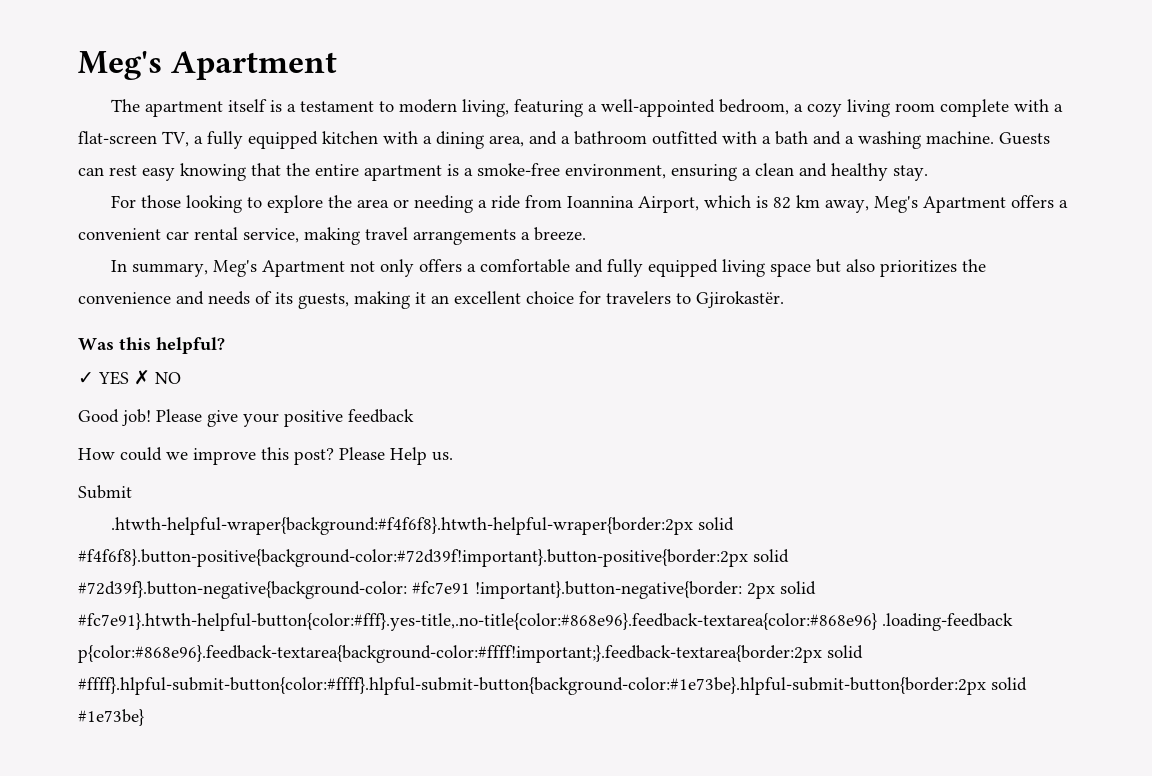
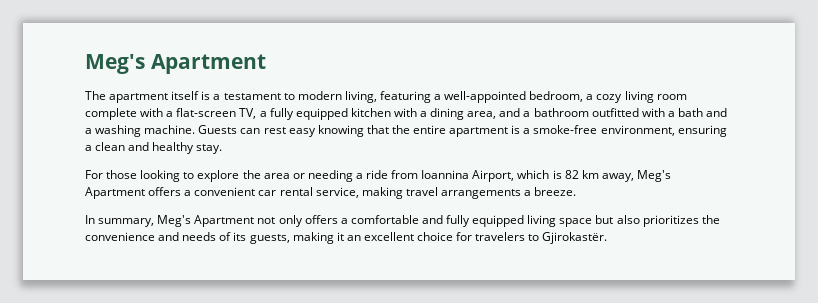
- Was this helpful?
- ✓ YES ✗ NO
- Good job! Please give your positive feedback
- How could we improve this post? Please Help us.
- Submit
- .htwth-helpful-wraper{background:#f4f6f8}.htwth-helpful-wraper{border:2px solid #f4f6f8}.button-positive{background-color:#72d39f!important}.button-positive{border:2px solid #72d39f}.button-negative{background-color: #fc7e91 !important}.button-negative{border: 2px solid #fc7e91}.htwth-helpful-button{color:#fff}.yes-title,.no-title{color:#868e96}.feedback-textarea{color:#868e96} .loading-feedback p{color:#868e96}.feedback-textarea{background-color:#ffff!important;}.feedback-textarea{border:2px solid #ffff}.hlpful-submit-button{color:#ffff}.hlpful-submit-button{background-color:#1e73be}.hlpful-submit-button{border:2px solid #1e73be}

